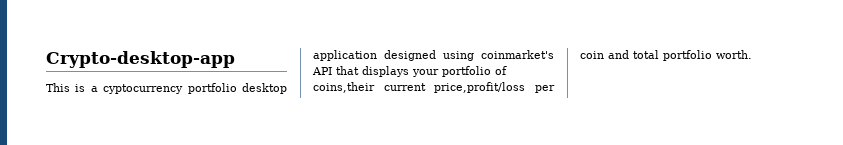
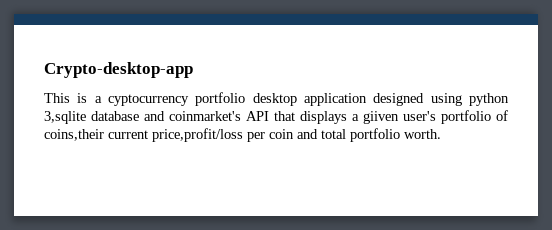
- This is a cyptocurrency portfolio desktop application designed using coinmarket's API that displays your portfolio of coins,their current price,profit/loss per coin and total portfolio worth.
+ This is a cyptocurrency portfolio desktop application designed using python 3,sqlite database and coinmarket's API that displays a giiven user's portfolio of coins,their current price,profit/loss per coin and total portfolio worth.

